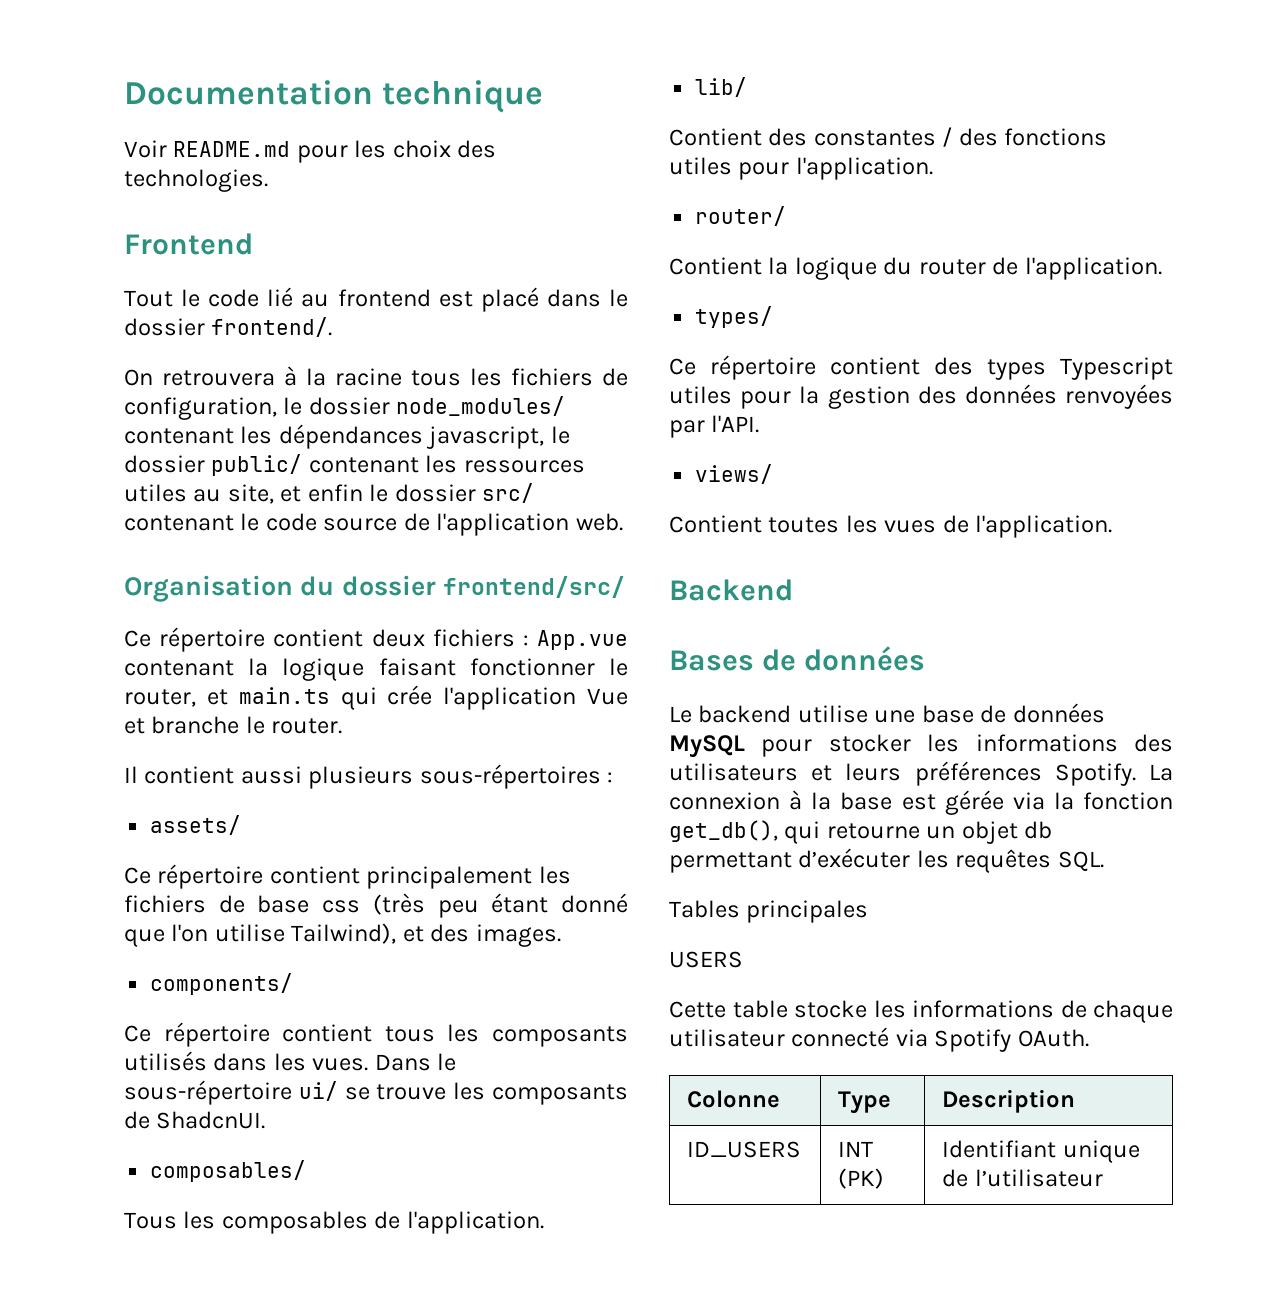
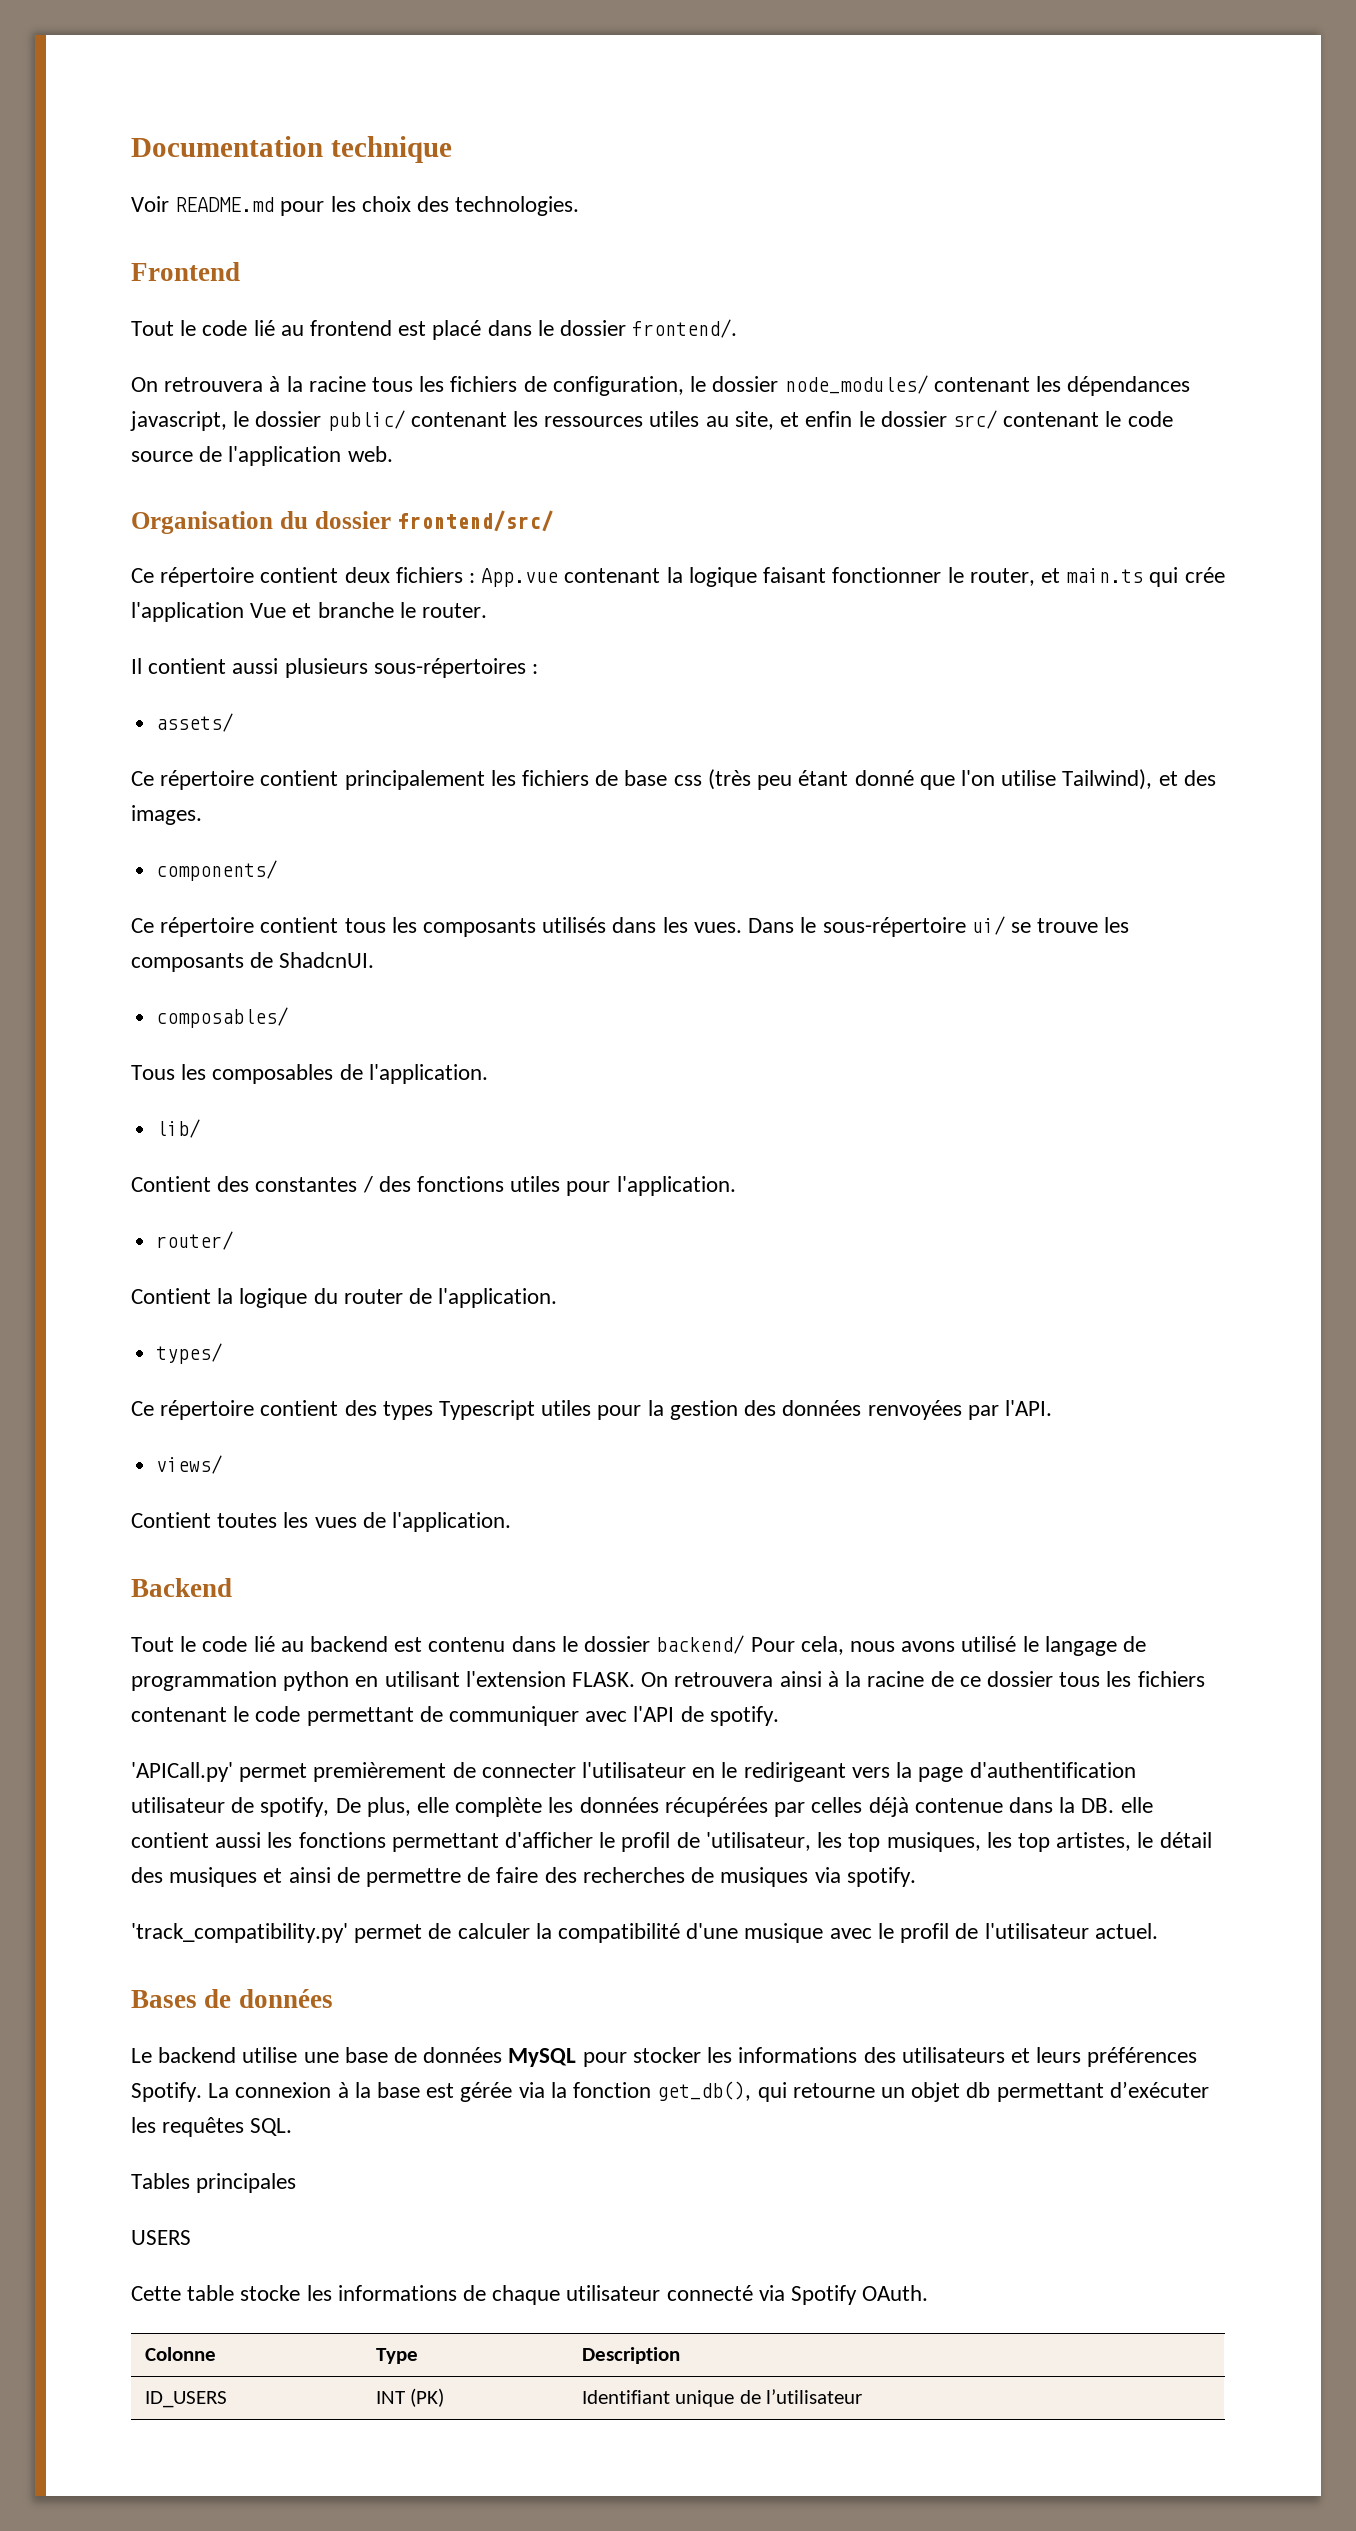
+ Tout le code lié au backend est contenu dans le dossier backend/ Pour cela, nous avons utilisé le langage de programmation python en utilisant l'extension FLASK. On retrouvera ainsi à la racine de ce dossier tous les fichiers contenant le code permettant de communiquer avec l'API de spotify.
+ 'APICall.py' permet premièrement de connecter l'utilisateur en le redirigeant vers la page d'authentification utilisateur de spotify, De plus, elle complète les données récupérées par celles déjà contenue dans la DB. elle contient aussi les fonctions permettant d'afficher le profil de 'utilisateur, les top musiques, les top artistes, le détail des musiques et ainsi de permettre de faire des recherches de musiques via spotify.
+ 'track_compatibility.py' permet de calculer la compatibilité d'une musique avec le profil de l'utilisateur actuel.

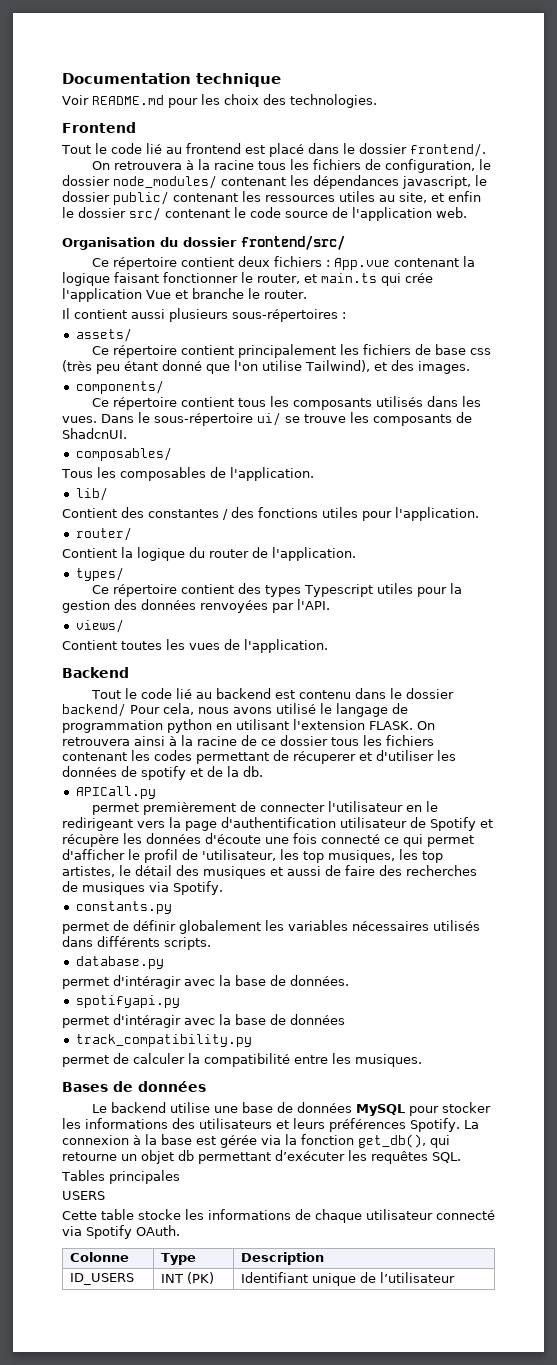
- On retrouvera ainsi à la racine de ce dossier tous les fichiers contenant le code permettant de communiquer avec l'API de spotify.
- 'APICall.py' permet premièrement de connecter l'utilisateur en le redirigeant vers la page d'authentification utilisateur de spotify, De plus, elle complète les données récupérées par celles déjà contenue dans la DB. elle contient aussi les fonctions permettant d'afficher le profil de 'utilisateur, les top musiques, les top artistes, le détail des musiques et ainsi de permettre de faire des recherches de musiques via spotify.
- 'track_compatibility.py' permet de calculer la compatibilité d'une musique avec le profil de l'utilisateur actuel.
+ On retrouvera ainsi à la racine de ce dossier tous les fichiers contenant les codes permettant de récuperer et d'utiliser les données de spotify et de la db.
+ APICall.py
+ permet premièrement de connecter l'utilisateur en le redirigeant vers la page d'authentification utilisateur de Spotify et récupère les données d'écoute une fois connecté ce qui permet d'afficher le profil de 'utilisateur, les top musiques, les top artistes, le détail des musiques et aussi de faire des recherches de musiques via Spotify.
+ constants.py
+ permet de définir globalement les variables nécessaires utilisés dans différents scripts.
+ database.py
+ permet d'intéragir avec la base de données.
+ spotifyapi.py
+ permet d'intéragir avec la base de données
+ track_compatibility.py
+ permet de calculer la compatibilité entre les musiques.

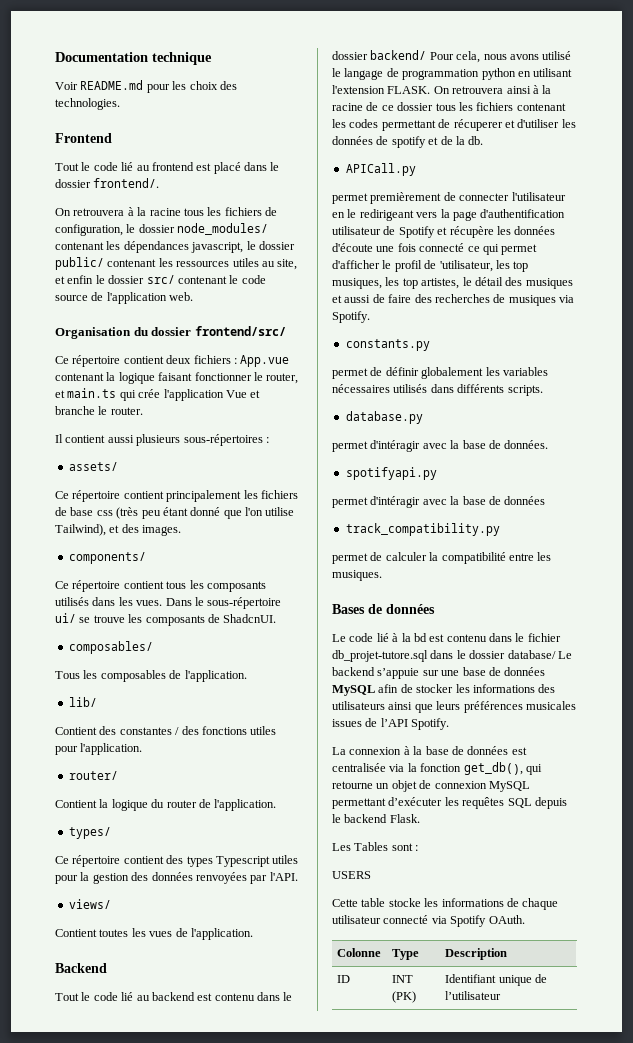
- Le backend utilise une base de données MySQL pour stocker les informations des utilisateurs et leurs préférences Spotify. La connexion à la base est gérée via la fonction get_db(), qui retourne un objet db permettant d’exécuter les requêtes SQL.
- Tables principales
+ Le code lié à la bd est contenu dans le fichier db_projet-tutore.sql dans le dossier database/ Le backend s’appuie sur une base de données MySQL afin de stocker les informations des utilisateurs ainsi que leurs préférences musicales issues de l’API Spotify.
+ La connexion à la base de données est centralisée via la fonction get_db(), qui retourne un objet de connexion MySQL permettant d’exécuter les requêtes SQL depuis le backend Flask.
+ Les Tables sont :
- ID_USERS | INT (PK) | Identifiant unique de l’utilisateur
+ ID | INT (PK) | Identifiant unique de l’utilisateur

